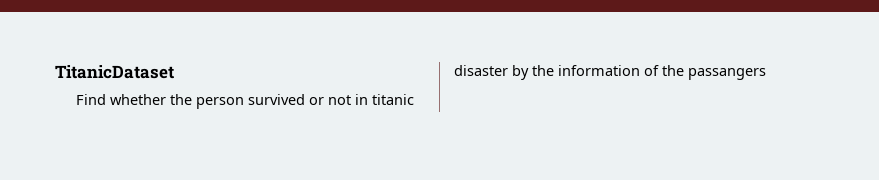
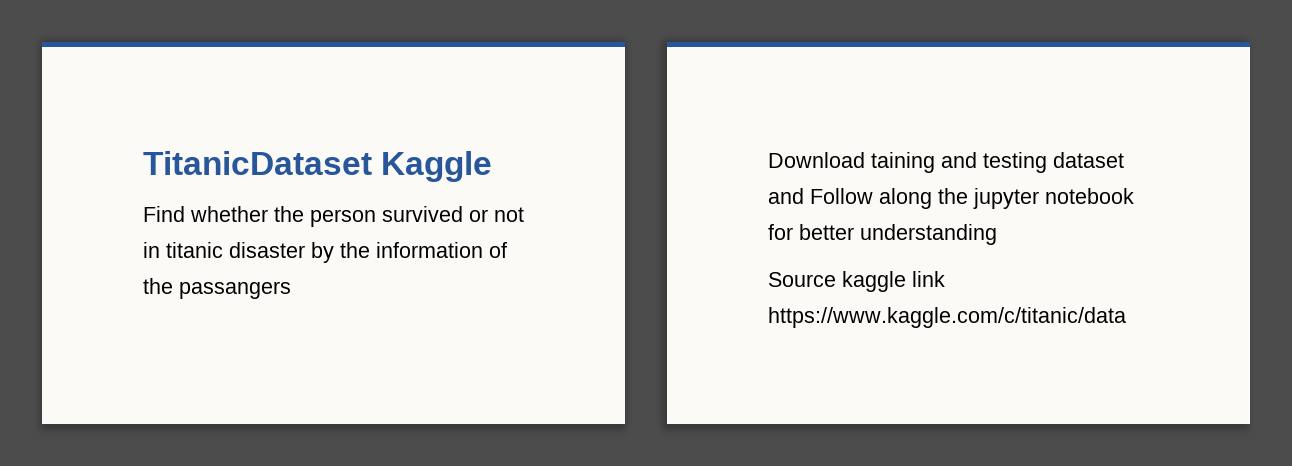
- TitanicDataset
+ TitanicDataset Kaggle
+ Download taining and testing dataset and Follow along the jupyter notebook for better understanding
+ Source kaggle link https://www.kaggle.com/c/titanic/data

